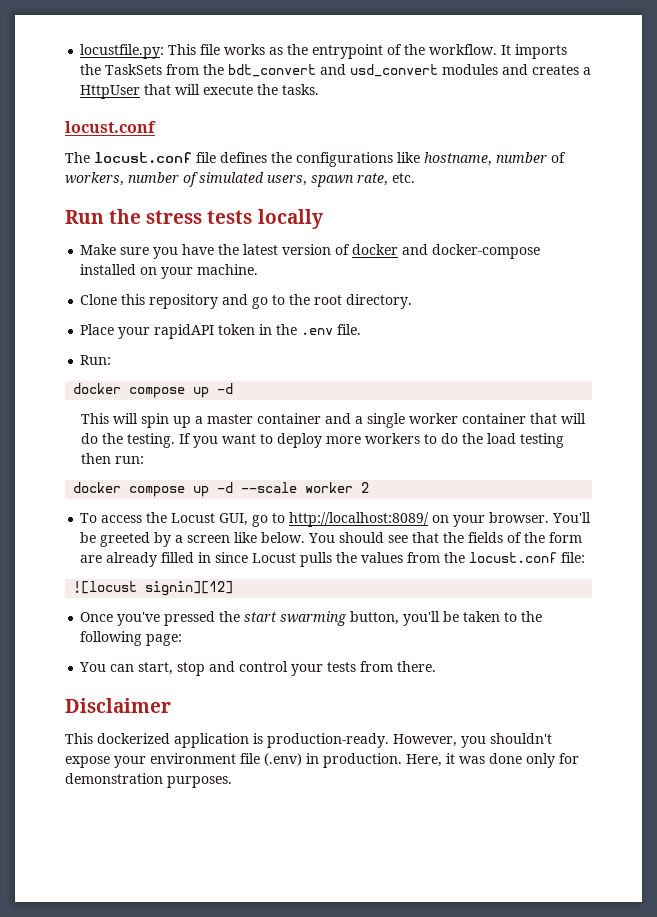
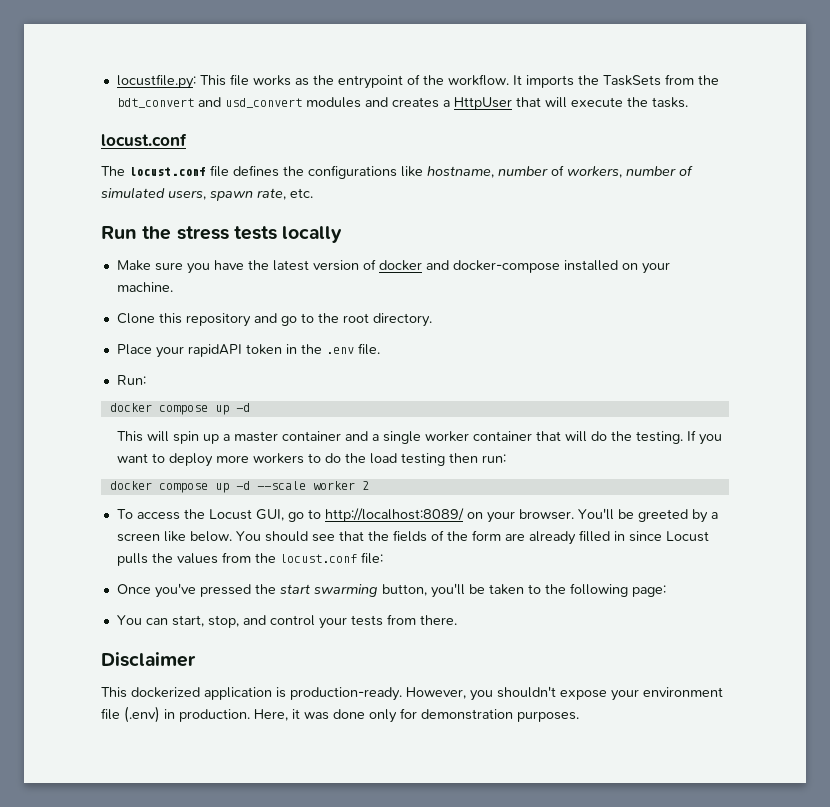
- ![locust signin][12]
- You can start, stop and control your tests from there.
+ You can start, stop, and control your tests from there.

